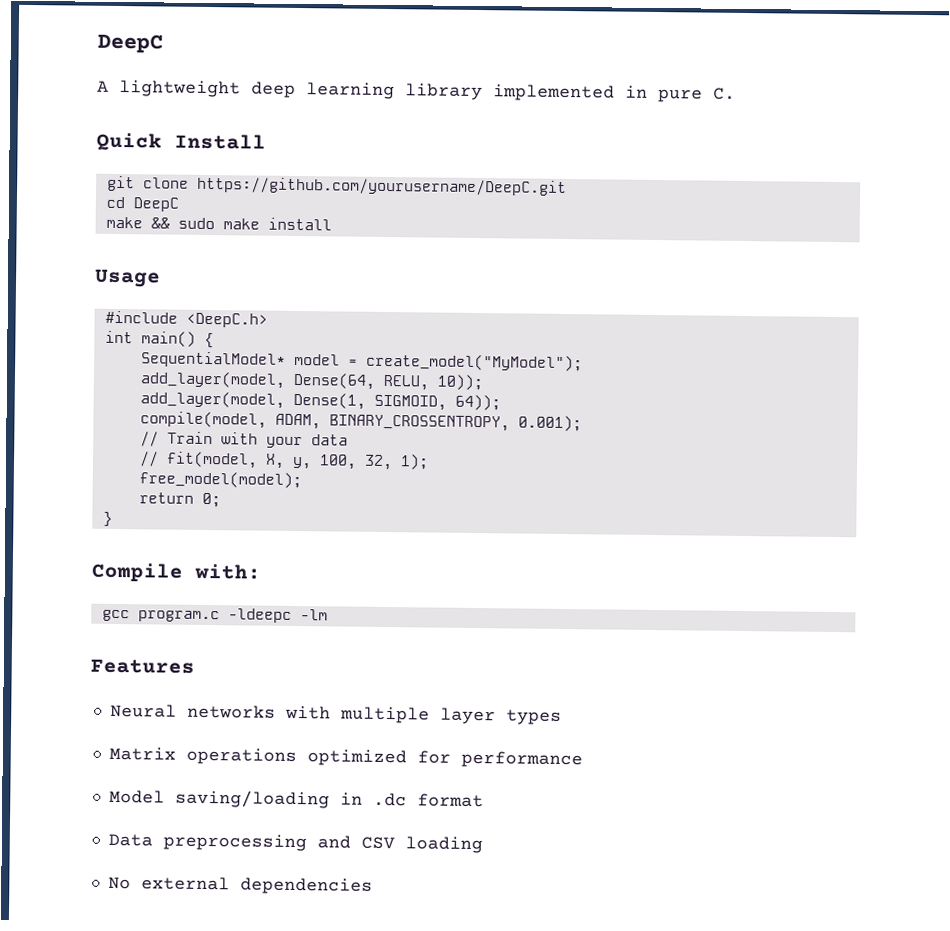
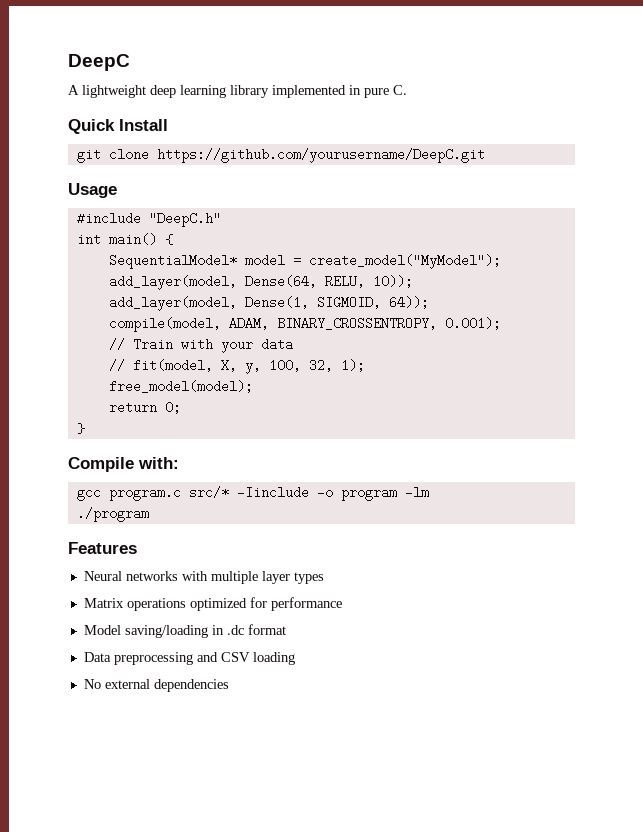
- cd DeepC
- make && sudo make install
- #include <DeepC.h>
+ #include "DeepC.h"
- gcc program.c -ldeepc -lm
+ gcc program.c src/* -Iinclude -o program -lm
+ ./program

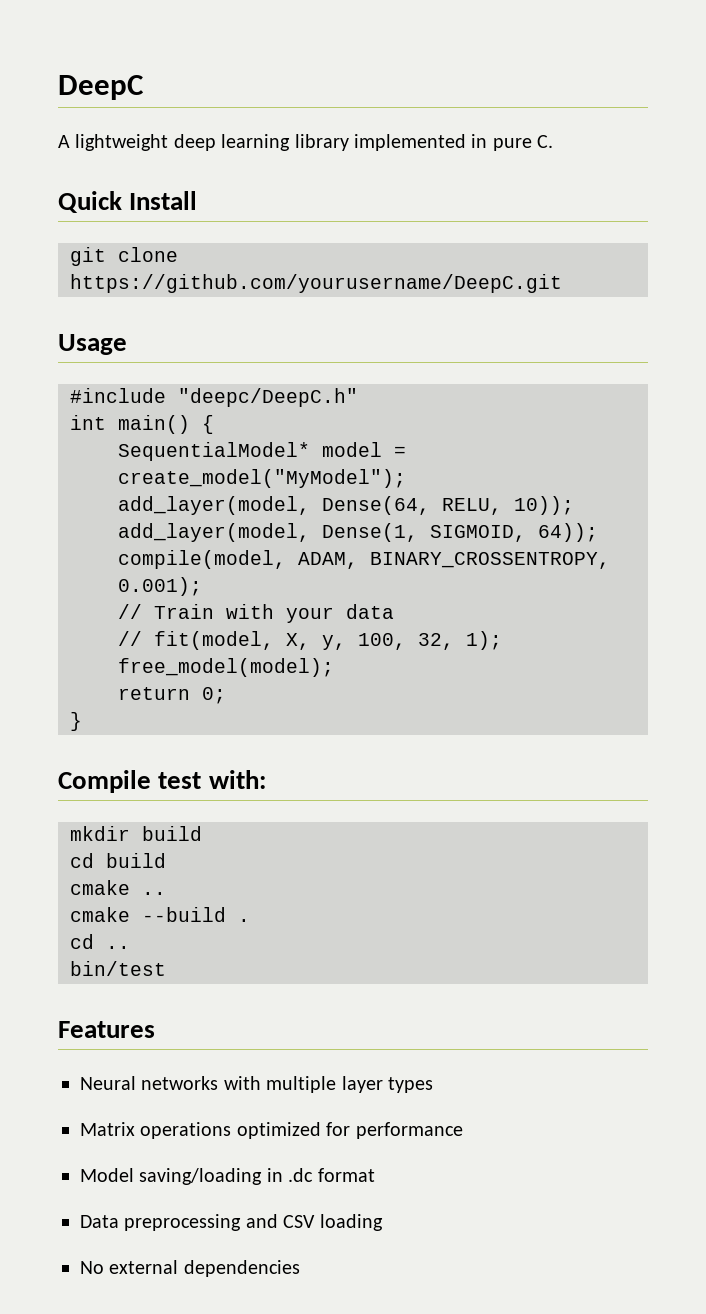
- #include "DeepC.h"
+ #include "deepc/DeepC.h"
- Compile with:
+ Compile test with:
- gcc program.c src/* -Iinclude -o program -lm
- ./program
+ mkdir build
+ cd build
+ cmake ..
+ cmake --build .
+ cd ..
+ bin/test

